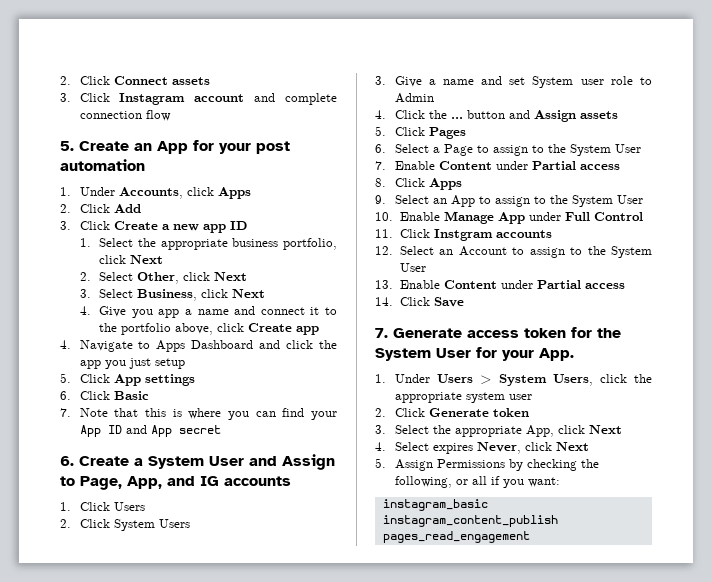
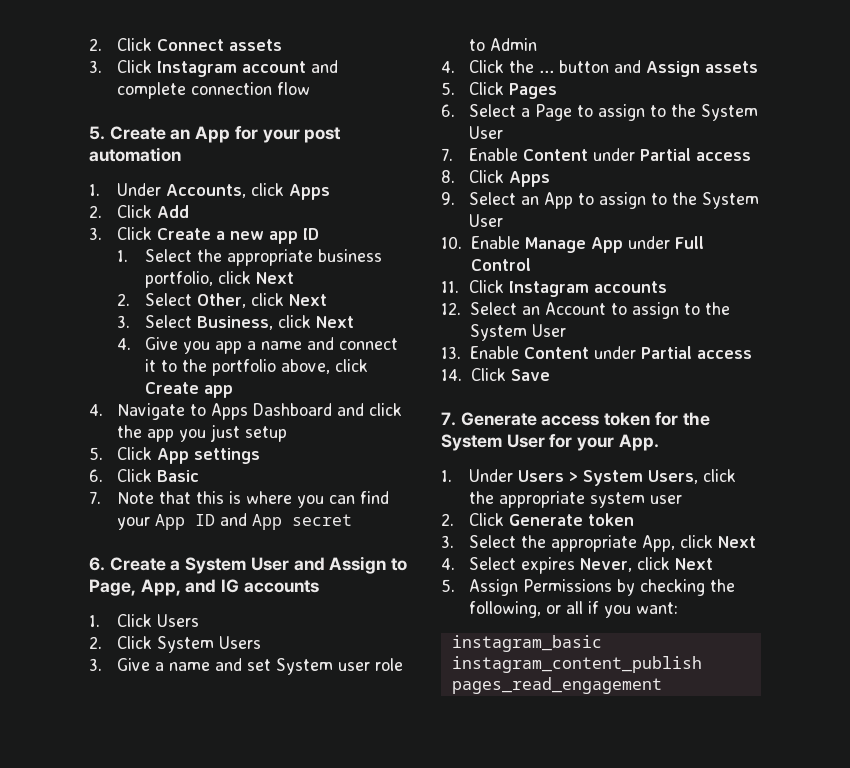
- 11. Click Instgram accounts
+ 11. Click Instagram accounts

